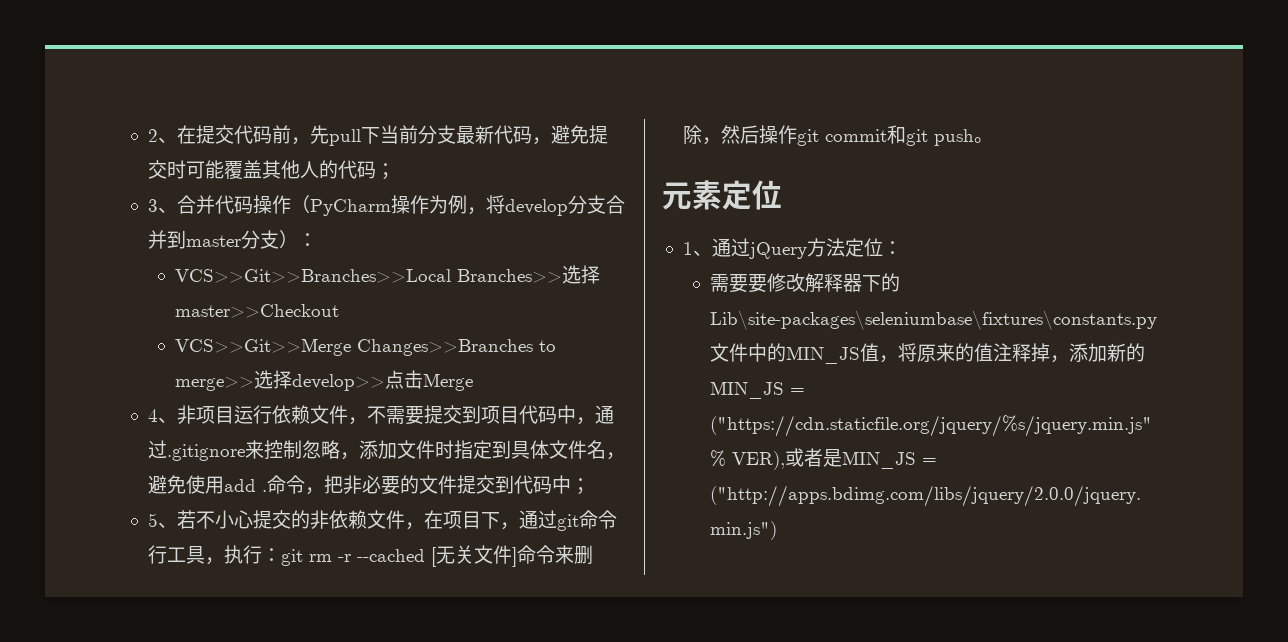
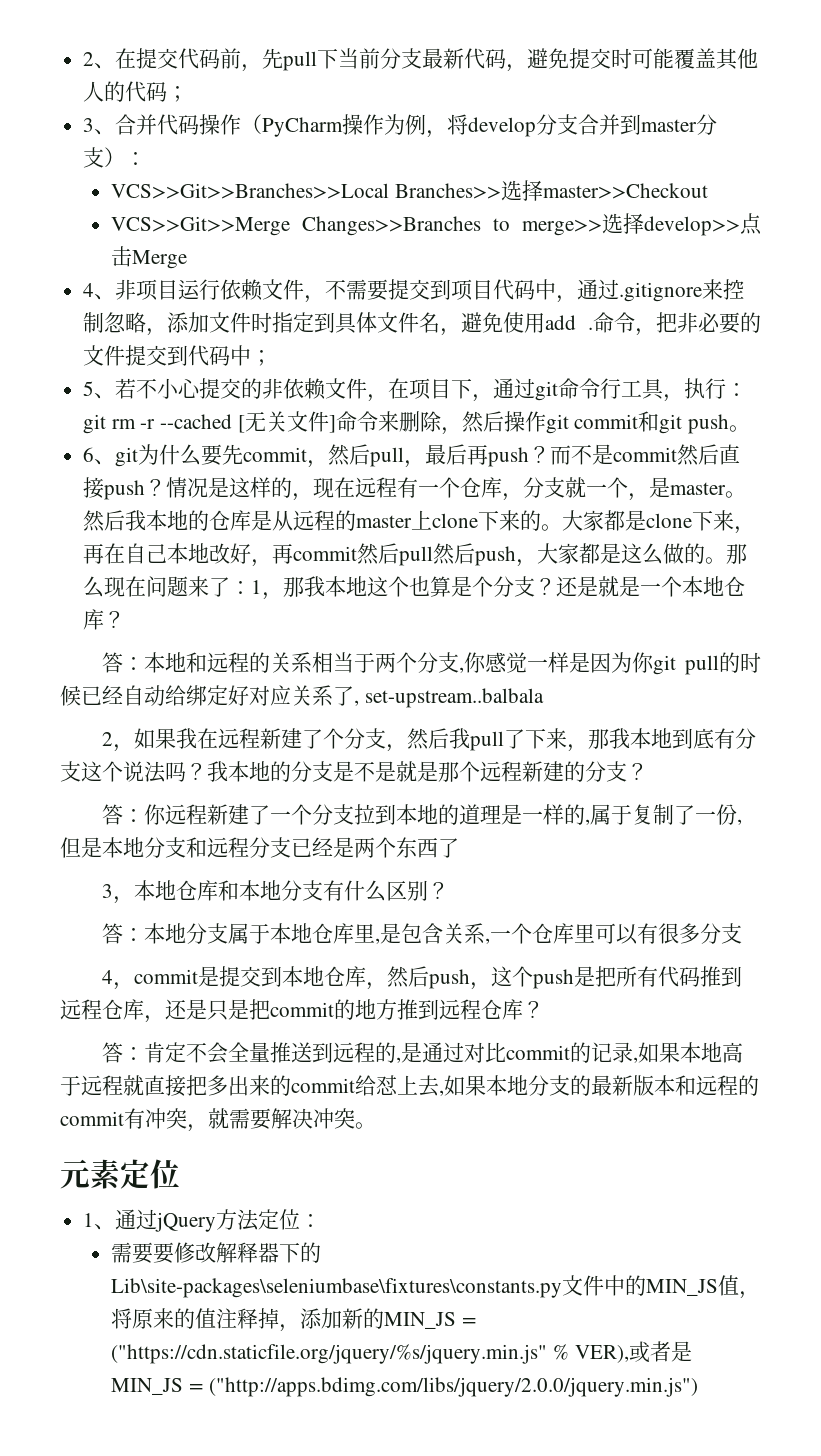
+ 6、git为什么要先commit，然后pull，最后再push？而不是commit然后直接push？情况是这样的，现在远程有一个仓库，分支就一个，是master。然后我本地的仓库是从远程的master上clone下来的。大家都是clone下来，再在自己本地改好，再commit然后pull然后push，大家都是这么做的。那么现在问题来了：1，那我本地这个也算是个分支？还是就是一个本地仓库？
+ 答：本地和远程的关系相当于两个分支,你感觉一样是因为你git pull的时候已经自动给绑定好对应关系了, set-upstream..balbala
+ 2，如果我在远程新建了个分支，然后我pull了下来，那我本地到底有分支这个说法吗？我本地的分支是不是就是那个远程新建的分支？
+ 答：你远程新建了一个分支拉到本地的道理是一样的,属于复制了一份,但是本地分支和远程分支已经是两个东西了
+ 3，本地仓库和本地分支有什么区别？
+ 答：本地分支属于本地仓库里,是包含关系,一个仓库里可以有很多分支
+ 4，commit是提交到本地仓库，然后push，这个push是把所有代码推到远程仓库，还是只是把commit的地方推到远程仓库？
+ 答：肯定不会全量推送到远程的,是通过对比commit的记录,如果本地高于远程就直接把多出来的commit给怼上去,如果本地分支的最新版本和远程的commit有冲突，就需要解决冲突。

